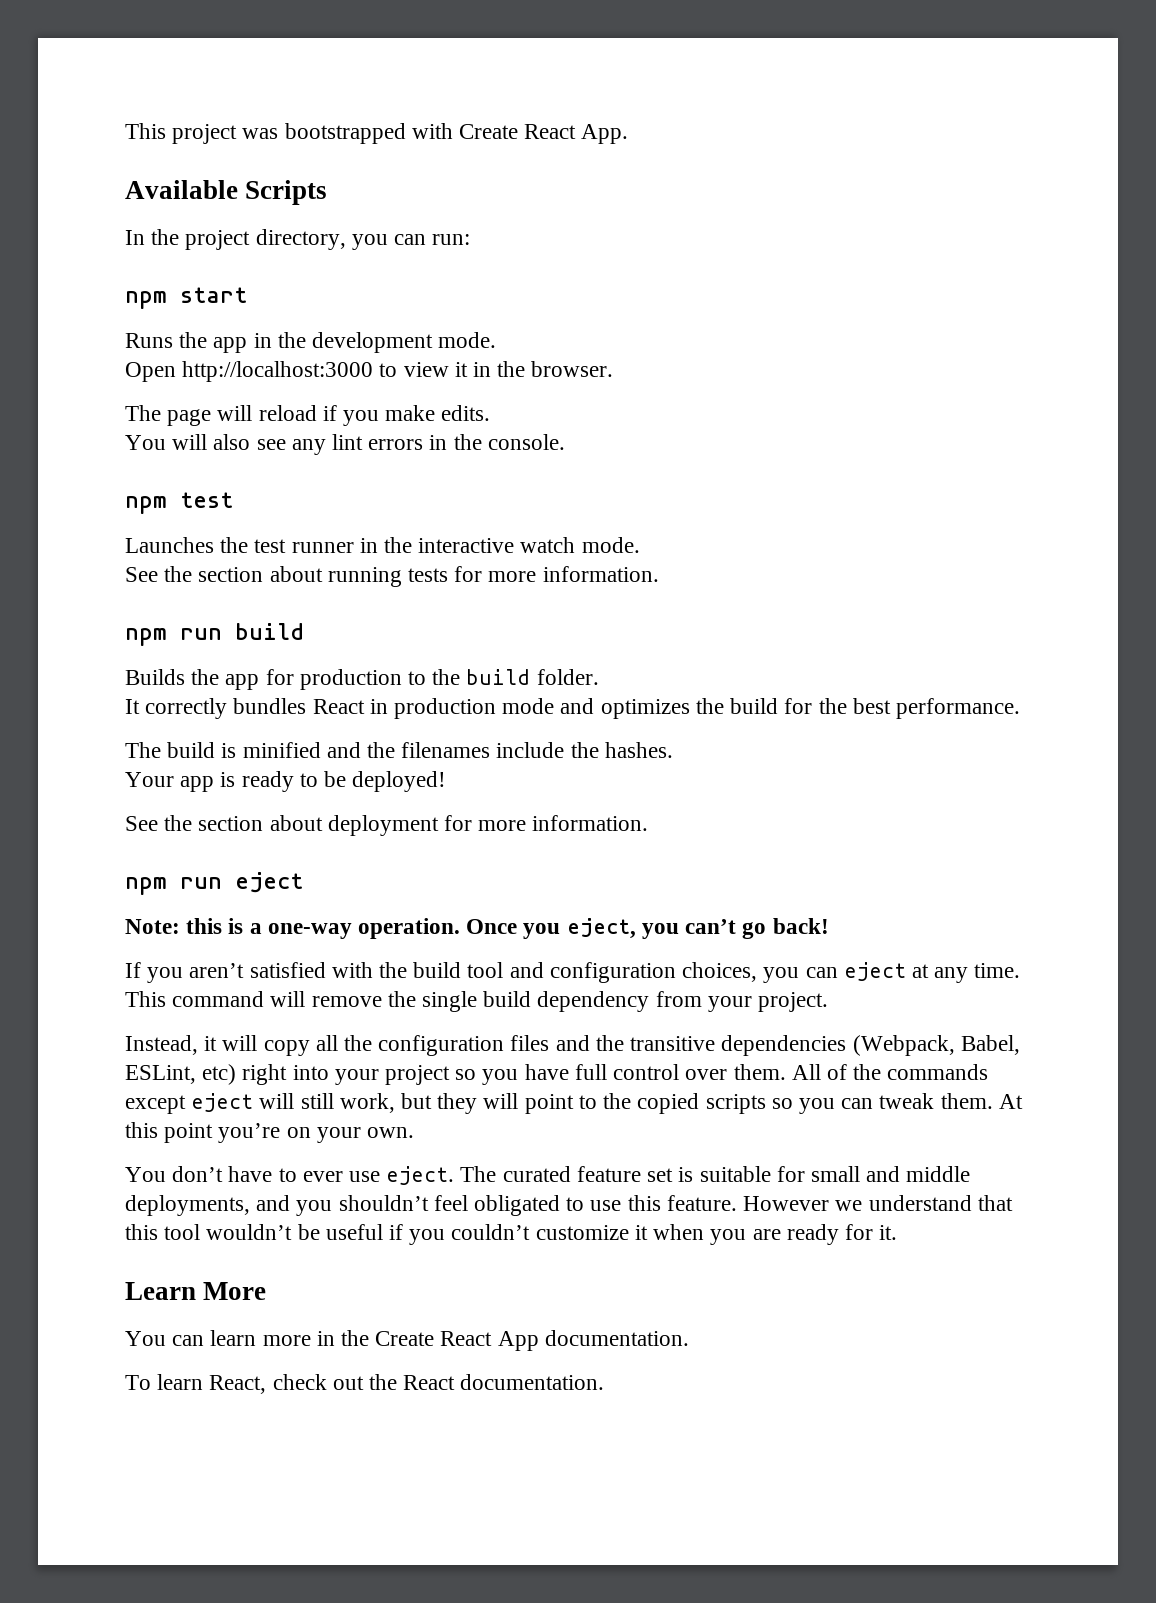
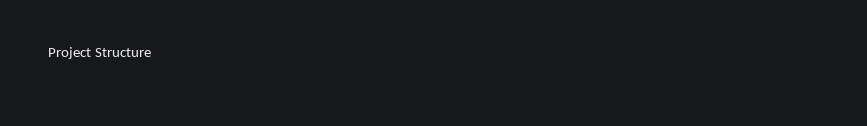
- This project was bootstrapped with Create React App.
- Available Scripts
- In the project directory, you can run:
- npm start
- Runs the app in the development mode.
- Open http://localhost:3000 to view it in the browser.
- The page will reload if you make edits.
- You will also see any lint errors in the console.
- npm test
- Launches the test runner in the interactive watch mode.
- See the section about running tests for more information.
- npm run build
- Builds the app for production to the build folder.
- It correctly bundles React in production mode and optimizes the build for the best performance.
- The build is minified and the filenames include the hashes.
- Your app is ready to be deployed!
- See the section about deployment for more information.
- npm run eject
- Note: this is a one-way operation. Once you eject, you can’t go back!
- If you aren’t satisfied with the build tool and configuration choices, you can eject at any time. This command will remove the single build dependency from your project.
- Instead, it will copy all the configuration files and the transitive dependencies (Webpack, Babel, ESLint, etc) right into your project so you have full control over them. All of the commands except eject will still work, but they will point to the copied scripts so you can tweak them. At this point you’re on your own.
- You don’t have to ever use eject. The curated feature set is suitable for small and middle deployments, and you shouldn’t feel obligated to use this feature. However we understand that this tool wouldn’t be useful if you couldn’t customize it when you are ready for it.
- Learn More
- You can learn more in the Create React App documentation.
- To learn React, check out the React documentation.
+ Project Structure

